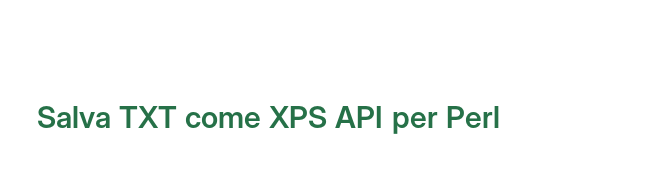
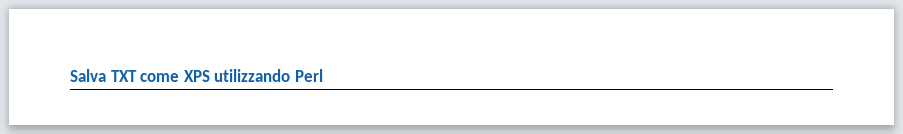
- Salva TXT come XPS API per Perl
+ Salva TXT come XPS utilizzando Perl

